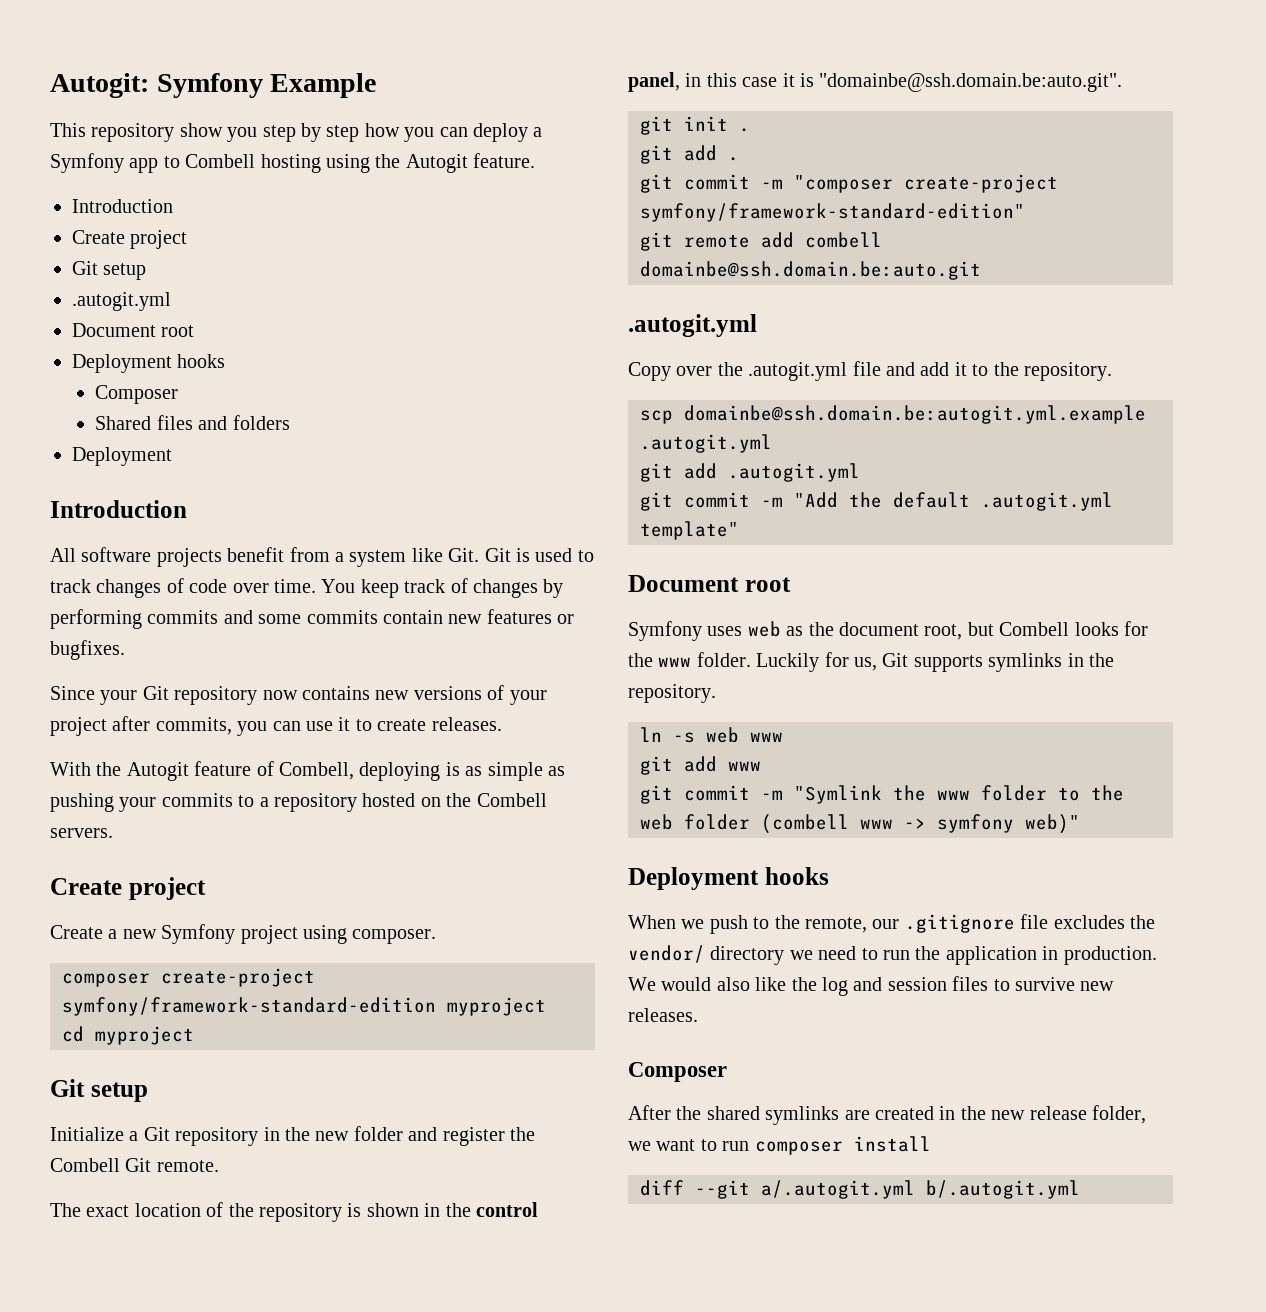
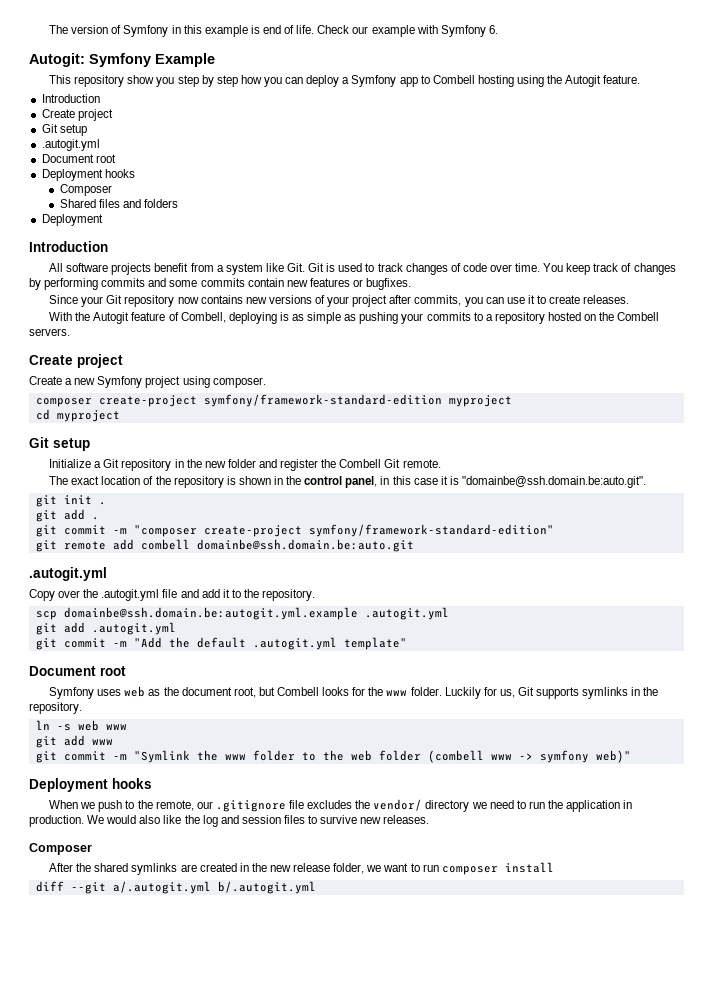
+ The version of Symfony in this example is end of life. Check our example with Symfony 6.

